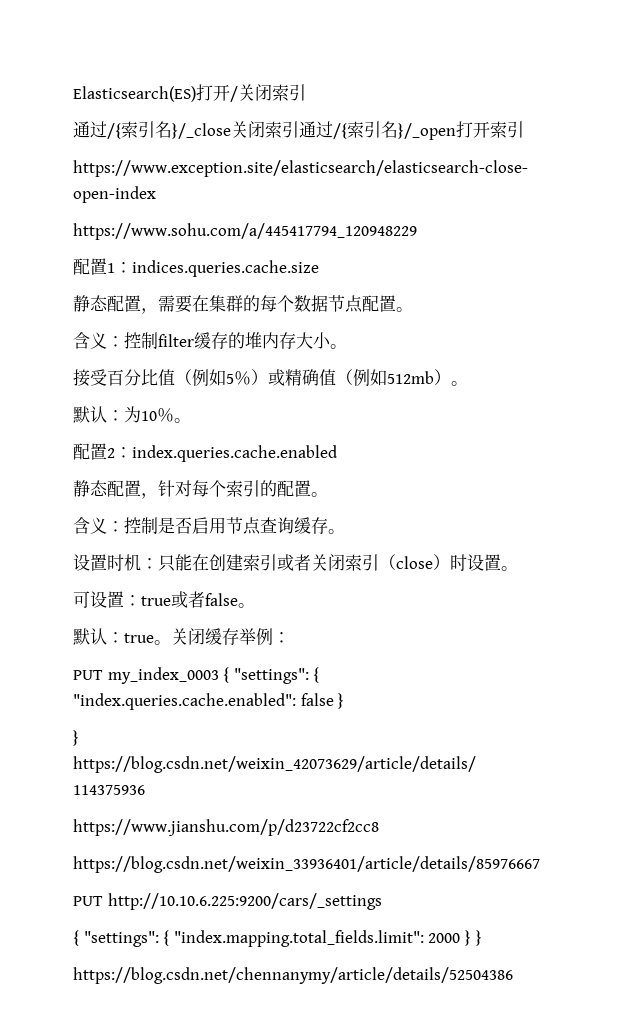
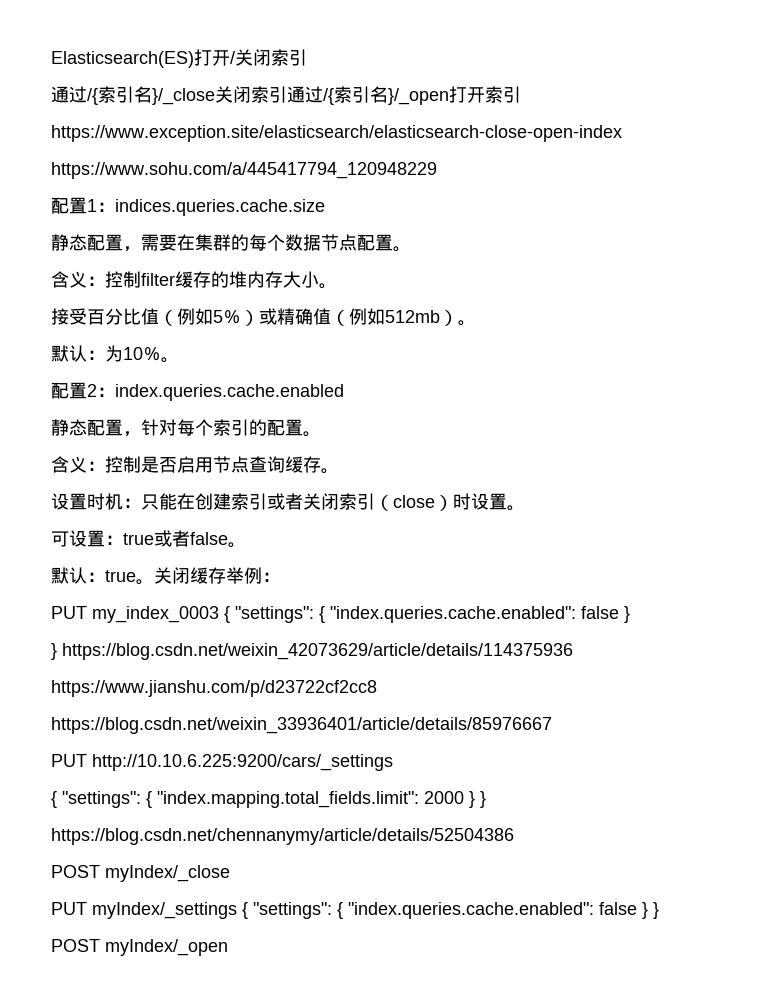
+ POST myIndex/_close
+ PUT myIndex/_settings { "settings": { "index.queries.cache.enabled": false } }
+ POST myIndex/_open

